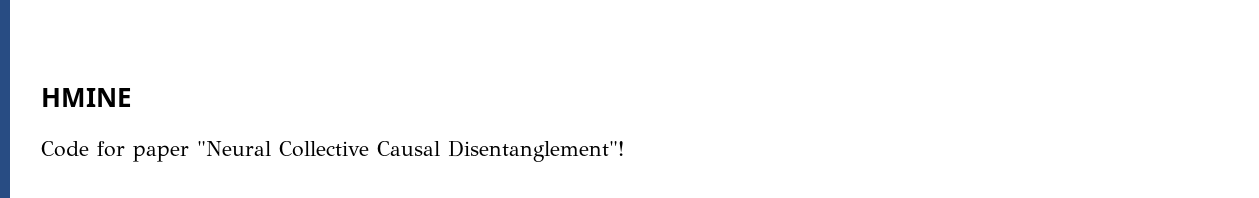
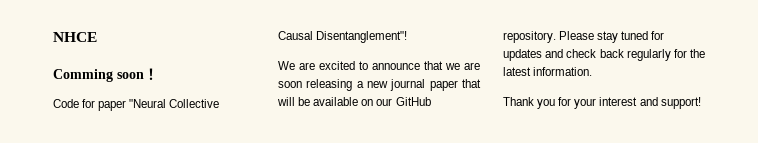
- HMINE
+ NHCE
+ Comming soon！
+ We are excited to announce that we are soon releasing a new journal paper that will be available on our GitHub repository. Please stay tuned for updates and check back regularly for the latest information.
+ Thank you for your interest and support!

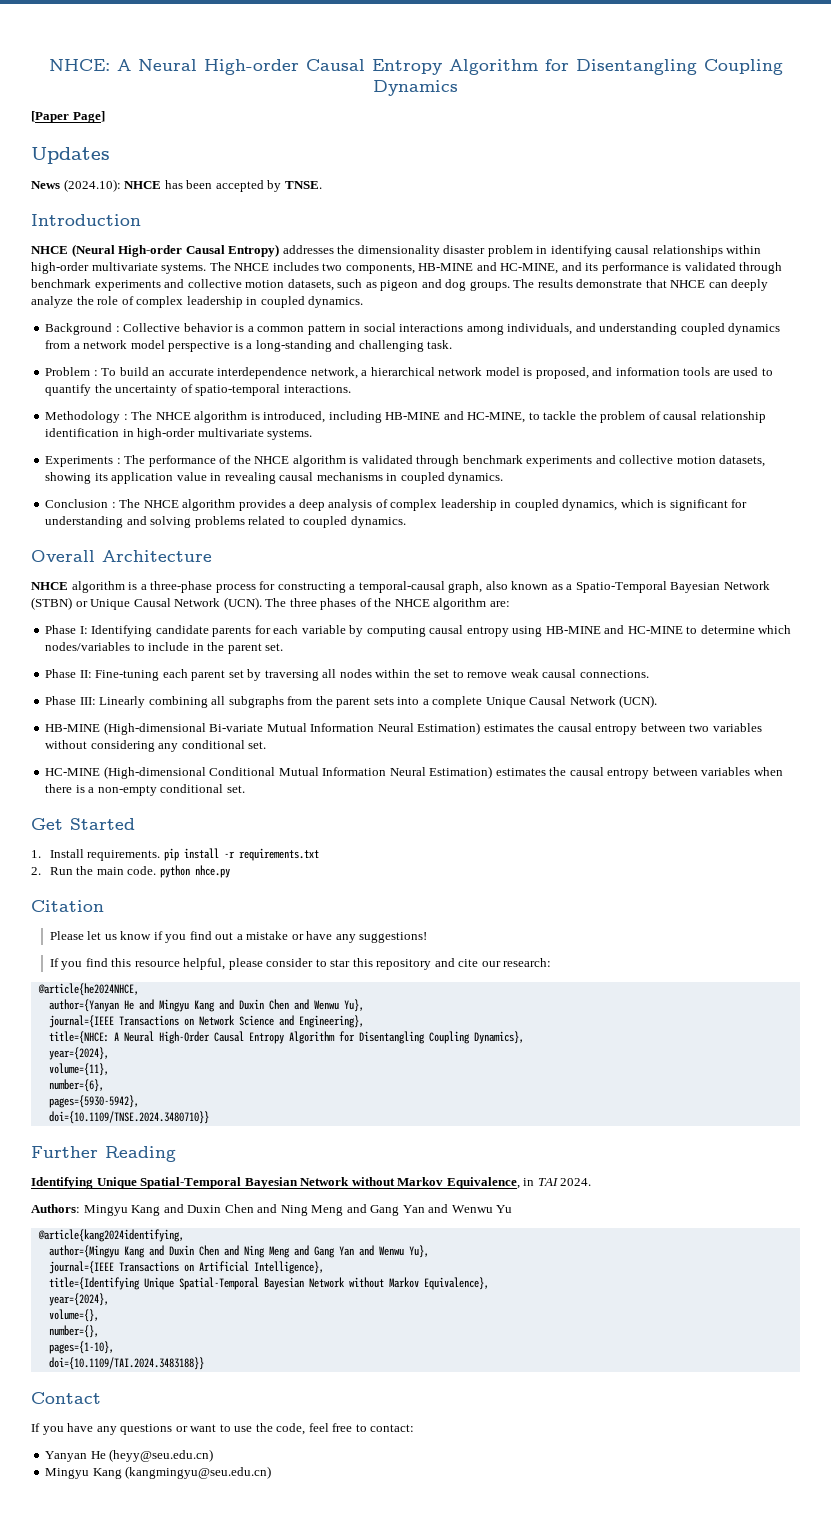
- NHCE
- Comming soon！
- Code for paper "Neural Collective Causal Disentanglement"!
- We are excited to announce that we are soon releasing a new journal paper that will be available on our GitHub repository. Please stay tuned for updates and check back regularly for the latest information.
- Thank you for your interest and support!
+ NHCE: A Neural High-order Causal Entropy Algorithm for Disentangling Coupling Dynamics
+ [Paper Page]
+ Updates
+ News (2024.10): NHCE has been accepted by TNSE.
+ Introduction
+ NHCE (Neural High-order Causal Entropy) addresses the dimensionality disaster problem in identifying causal relationships within high-order multivariate systems. The NHCE includes two components, HB-MINE and HC-MINE, and its performance is validated through benchmark experiments and collective motion datasets, such as pigeon and dog groups. The results demonstrate that NHCE can deeply analyze the role of complex leadership in coupled dynamics.
+ Background : Collective behavior is a common pattern in social interactions among individuals, and understanding coupled dynamics from a network model perspective is a long-standing and challenging task.
+ Problem : To build an accurate interdependence network, a hierarchical network model is proposed, and information tools are used to quantify the uncertainty of spatio-temporal interactions.
+ Methodology : The NHCE algorithm is introduced, including HB-MINE and HC-MINE, to tackle the problem of causal relationship identification in high-order multivariate systems.
+ Experiments : The performance of the NHCE algorithm is validated through benchmark experiments and collective motion datasets, showing its application value in revealing causal mechanisms in coupled dynamics.
+ Conclusion : The NHCE algorithm provides a deep analysis of complex leadership in coupled dynamics, which is significant for understanding and solving problems related to coupled dynamics.
+ Overall Architecture
+ NHCE algorithm is a three-phase process for constructing a temporal-causal graph, also known as a Spatio-Temporal Bayesian Network (STBN) or Unique Causal Network (UCN). The three phases of the NHCE algorithm are:
+ Phase I: Identifying candidate parents for each variable by computing causal entropy using HB-MINE and HC-MINE to determine which nodes/variables to include in the parent set.
+ Phase II: Fine-tuning each parent set by traversing all nodes within the set to remove weak causal connections.
+ Phase III: Linearly combining all subgraphs from the parent sets into a complete Unique Causal Network (UCN).
+ HB-MINE (High-dimensional Bi-variate Mutual Information Neural Estimation) estimates the causal entropy between two variables without considering any conditional set.
+ HC-MINE (High-dimensional Conditional Mutual Information Neural Estimation) estimates the causal entropy between variables when there is a non-empty conditional set.
+ Get Started
+ 1. Install requirements. pip install -r requirements.txt
+ 2. Run the main code. python nhce.py
+ Citation
+ Please let us know if you find out a mistake or have any suggestions!
+ If you find this resource helpful, please consider to star this repository and cite our research:
+ @article{he2024NHCE,
+ author={Yanyan He and Mingyu Kang and Duxin Chen and Wenwu Yu},
+ journal={IEEE Transactions on Network Science and Engineering},
+ title={NHCE: A Neural High-Order Causal Entropy Algorithm for Disentangling Coupling Dynamics},
+ year={2024},
+ volume={11},
+ number={6},
+ pages={5930-5942},
+ doi={10.1109/TNSE.2024.3480710}}
+ Further Reading
+ Identifying Unique Spatial-Temporal Bayesian Network without Markov Equivalence, in TAI 2024.
+ Authors: Mingyu Kang and Duxin Chen and Ning Meng and Gang Yan and Wenwu Yu
+ @article{kang2024identifying,
+ author={Mingyu Kang and Duxin Chen and Ning Meng and Gang Yan and Wenwu Yu},
+ journal={IEEE Transactions on Artificial Intelligence},
+ title={Identifying Unique Spatial-Temporal Bayesian Network without Markov Equivalence},
+ year={2024},
+ volume={},
+ number={},
+ pages={1-10},
+ doi={10.1109/TAI.2024.3483188}}
+ Contact
+ If you have any questions or want to use the code, feel free to contact:
+ Yanyan He (heyy@seu.edu.cn)
+ Mingyu Kang (kangmingyu@seu.edu.cn)

